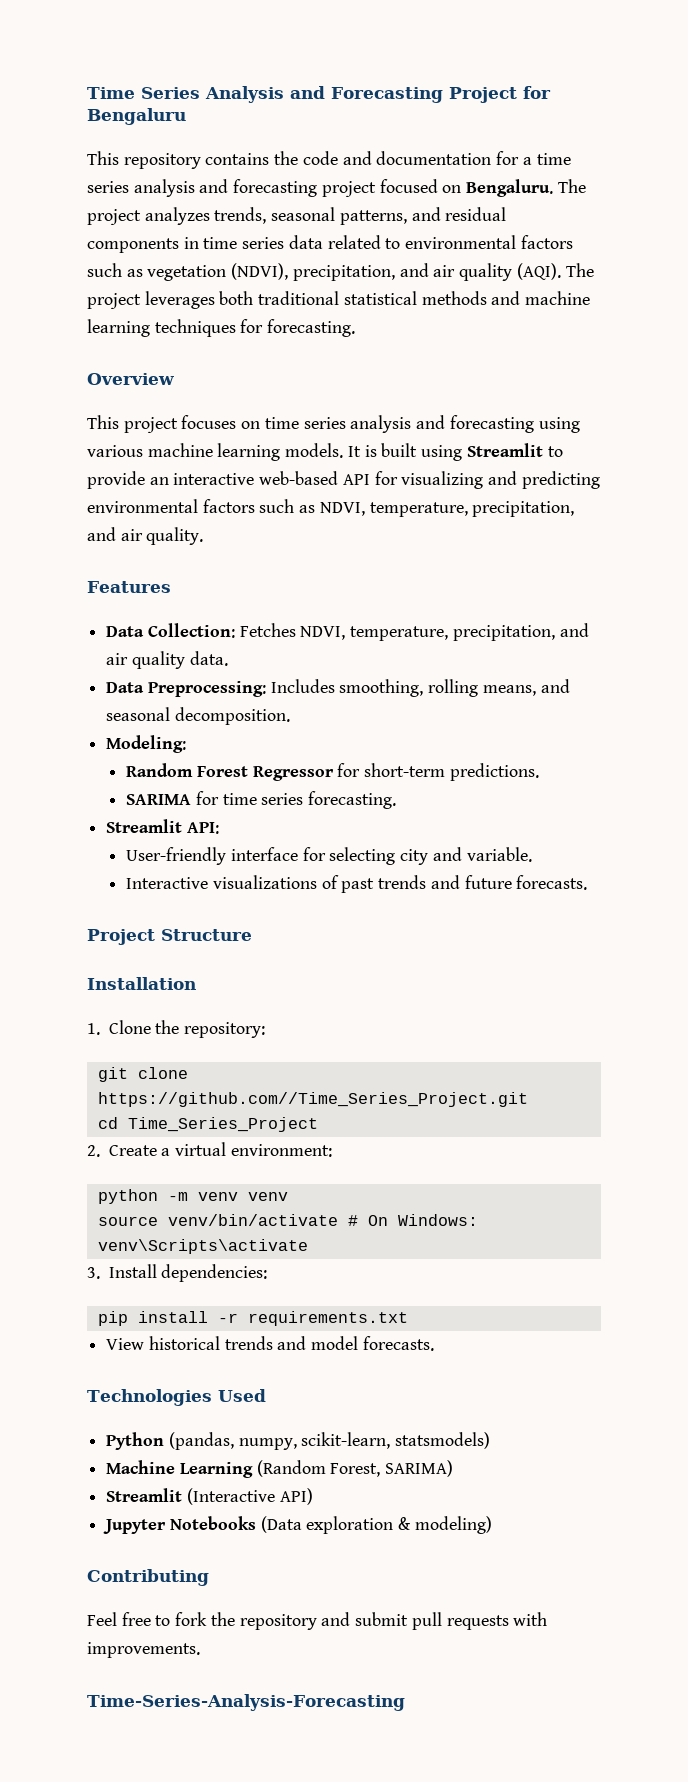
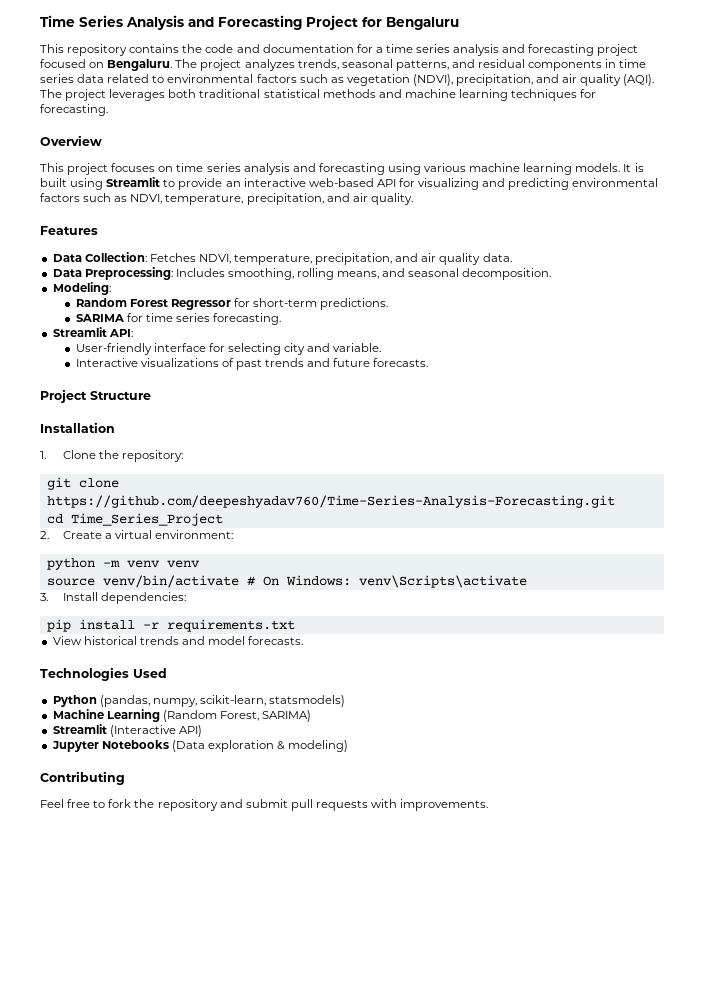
- git clone https://github.com//Time_Series_Project.git
+ git clone https://github.com/deepeshyadav760/Time-Series-Analysis-Forecasting.git
- Time-Series-Analysis-Forecasting

